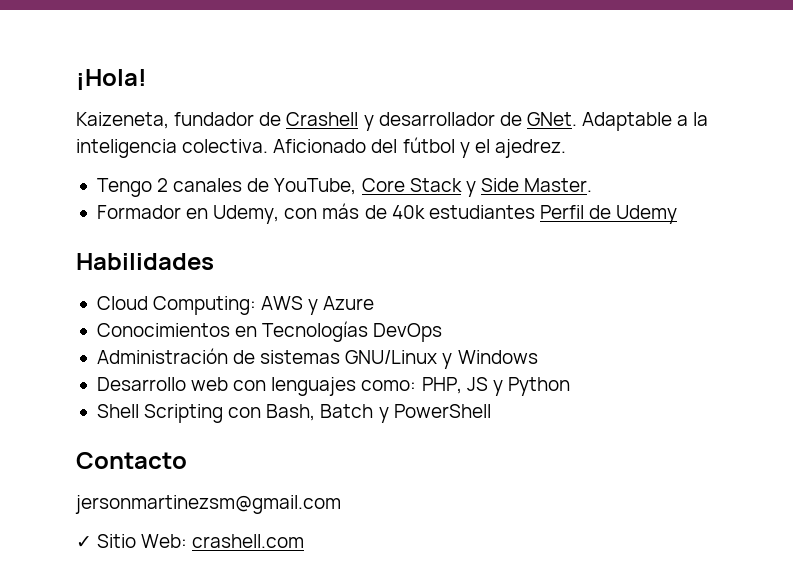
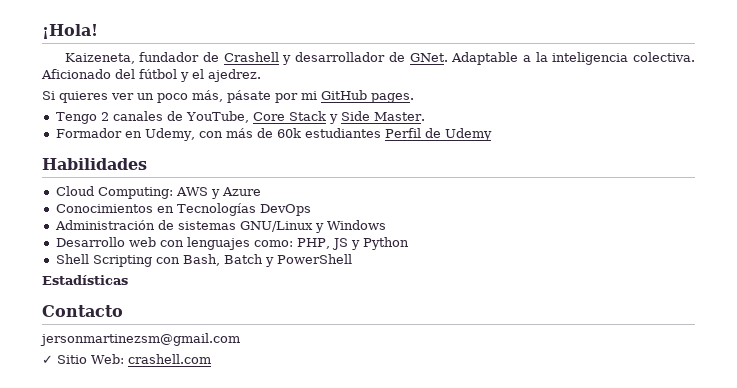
+ Si quieres ver un poco más, pásate por mi GitHub pages.
- Formador en Udemy, con más de 40k estudiantes Perfil de Udemy
+ Formador en Udemy, con más de 60k estudiantes Perfil de Udemy
+ Estadísticas

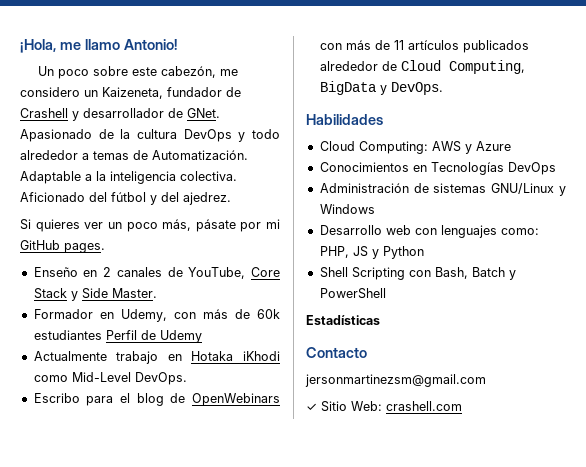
- ¡Hola!
- Kaizeneta, fundador de Crashell y desarrollador de GNet.
+ ¡Hola, me llamo Antonio!
+ Un poco sobre este cabezón, me considero un Kaizeneta, fundador de Crashell y desarrollador de GNet.
+ Apasionado de la cultura DevOps y todo alrededor a temas de Automatización.
- Aficionado del fútbol y el ajedrez.
+ Aficionado del fútbol y del ajedrez.
- Tengo 2 canales de YouTube, Core Stack y Side Master.
+ Enseño en 2 canales de YouTube, Core Stack y Side Master.
+ Actualmente trabajo en Hotaka iKhodi como Mid-Level DevOps.
+ Escribo para el blog de OpenWebinars con más de 11 artículos publicados alrededor de Cloud Computing, BigData y DevOps.

